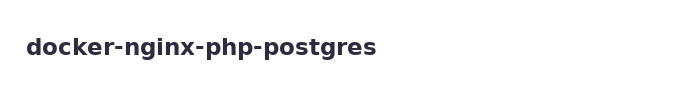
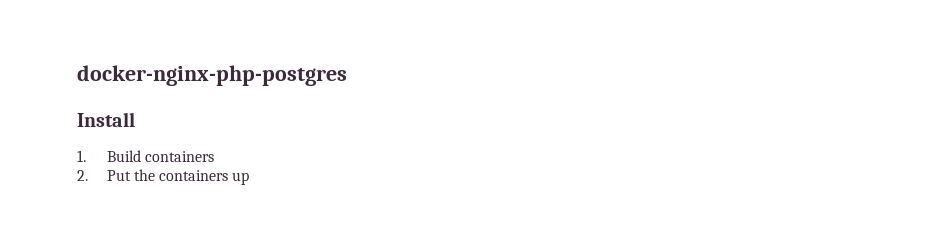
+ Install
+ 1. Build containers
+ 2. Put the containers up

